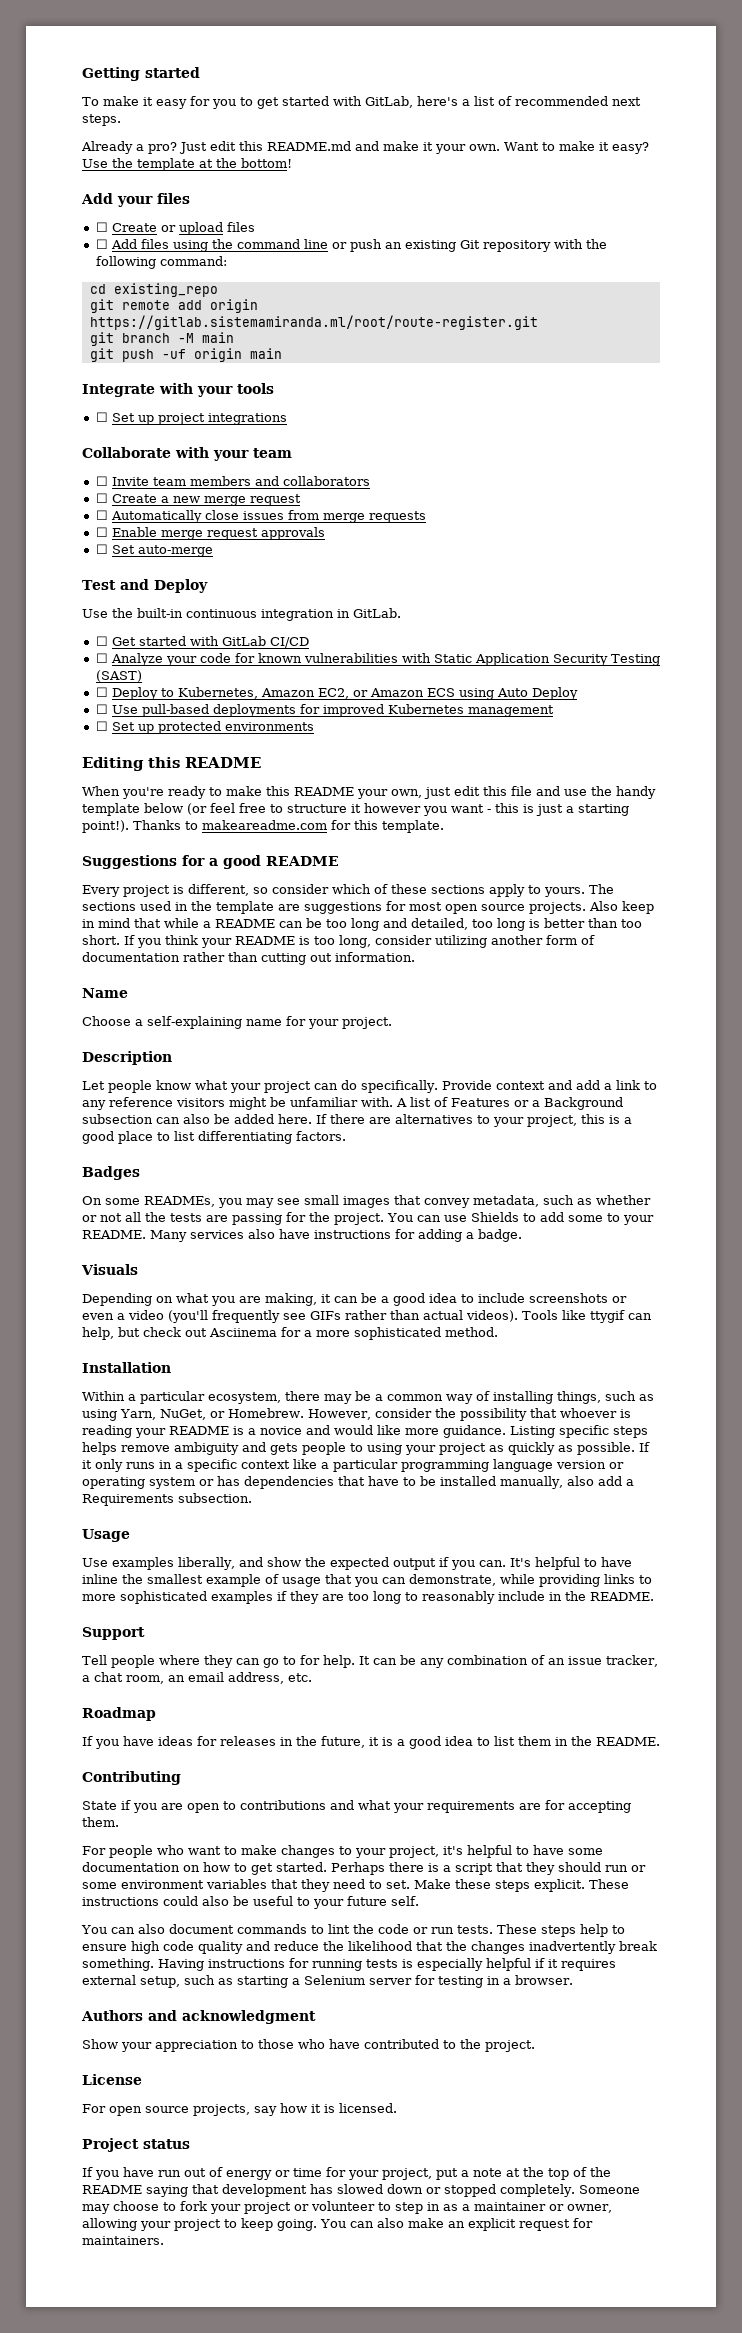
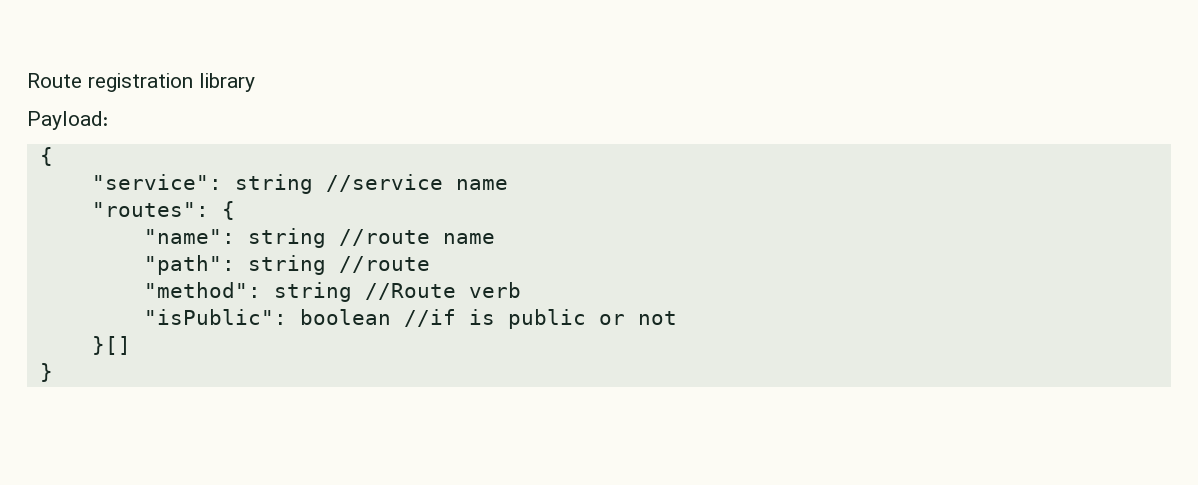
- Getting started
- To make it easy for you to get started with GitLab, here's a list of recommended next steps.
- Already a pro? Just edit this README.md and make it your own. Want to make it easy? Use the template at the bottom!
- Add your files
- ☐ Create or upload files
- ☐ Add files using the command line or push an existing Git repository with the following command:
- cd existing_repo
- git remote add origin https://gitlab.sistemamiranda.ml/root/route-register.git
- git branch -M main
- git push -uf origin main
- Integrate with your tools
- ☐ Set up project integrations
- Collaborate with your team
- ☐ Invite team members and collaborators
- ☐ Create a new merge request
- ☐ Automatically close issues from merge requests
- ☐ Enable merge request approvals
- ☐ Set auto-merge
- Test and Deploy
- Use the built-in continuous integration in GitLab.
- ☐ Get started with GitLab CI/CD
- ☐ Analyze your code for known vulnerabilities with Static Application Security Testing (SAST)
- ☐ Deploy to Kubernetes, Amazon EC2, or Amazon ECS using Auto Deploy
- ☐ Use pull-based deployments for improved Kubernetes management
- ☐ Set up protected environments
- Editing this README
- When you're ready to make this README your own, just edit this file and use the handy template below (or feel free to structure it however you want - this is just a starting point!). Thanks to makeareadme.com for this template.
- Suggestions for a good README
- Every project is different, so consider which of these sections apply to yours. The sections used in the template are suggestions for most open source projects. Also keep in mind that while a README can be too long and detailed, too long is better than too short. If you think your README is too long, consider utilizing another form of documentation rather than cutting out information.
- Name
- Choose a self-explaining name for your project.
- Description
- Let people know what your project can do specifically. Provide context and add a link to any reference visitors might be unfamiliar with. A list of Features or a Background subsection can also be added here. If there are alternatives to your project, this is a good place to list differentiating factors.
- Badges
- On some READMEs, you may see small images that convey metadata, such as whether or not all the tests are passing for the project. You can use Shields to add some to your README. Many services also have instructions for adding a badge.
- Visuals
- Depending on what you are making, it can be a good idea to include screenshots or even a video (you'll frequently see GIFs rather than actual videos). Tools like ttygif can help, but check out Asciinema for a more sophisticated method.
- Installation
- Within a particular ecosystem, there may be a common way of installing things, such as using Yarn, NuGet, or Homebrew. However, consider the possibility that whoever is reading your README is a novice and would like more guidance. Listing specific steps helps remove ambiguity and gets people to using your project as quickly as possible. If it only runs in a specific context like a particular programming language version or operating system or has dependencies that have to be installed manually, also add a Requirements subsection.
- Usage
- Use examples liberally, and show the expected output if you can. It's helpful to have inline the smallest example of usage that you can demonstrate, while providing links to more sophisticated examples if they are too long to reasonably include in the README.
- Support
- Tell people where they can go to for help. It can be any combination of an issue tracker, a chat room, an email address, etc.
- Roadmap
- If you have ideas for releases in the future, it is a good idea to list them in the README.
- Contributing
- State if you are open to contributions and what your requirements are for accepting them.
- For people who want to make changes to your project, it's helpful to have some documentation on how to get started. Perhaps there is a script that they should run or some environment variables that they need to set. Make these steps explicit. These instructions could also be useful to your future self.
- You can also document commands to lint the code or run tests. These steps help to ensure high code quality and reduce the likelihood that the changes inadvertently break something. Having instructions for running tests is especially helpful if it requires external setup, such as starting a Selenium server for testing in a browser.
- Authors and acknowledgment
- Show your appreciation to those who have contributed to the project.
- License
- For open source projects, say how it is licensed.
- Project status
- If you have run out of energy or time for your project, put a note at the top of the README saying that development has slowed down or stopped completely. Someone may choose to fork your project or volunteer to step in as a maintainer or owner, allowing your project to keep going. You can also make an explicit request for maintainers.
+ Route registration library
+ Payload:
+ {
+ "service": string //service name
+ "routes": {
+ "name": string //route name
+ "path": string //route
+ "method": string //Route verb
+ "isPublic": boolean //if is public or not
+ }[]
+ }

